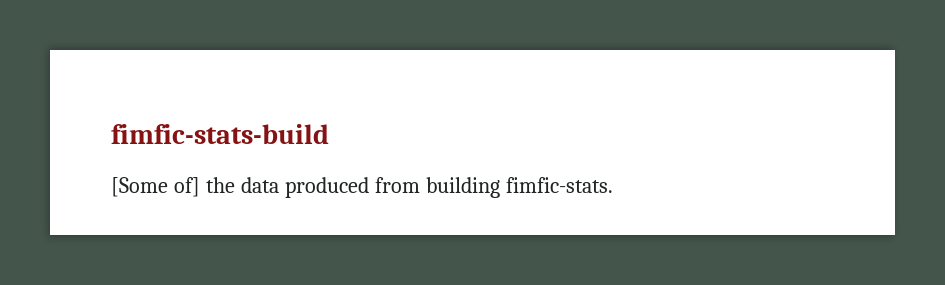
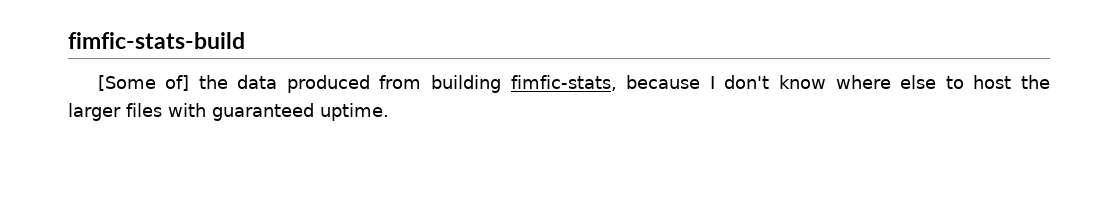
- [Some of] the data produced from building fimfic-stats.
+ [Some of] the data produced from building fimfic-stats, because I don't know where else to host the larger files with guaranteed uptime.

